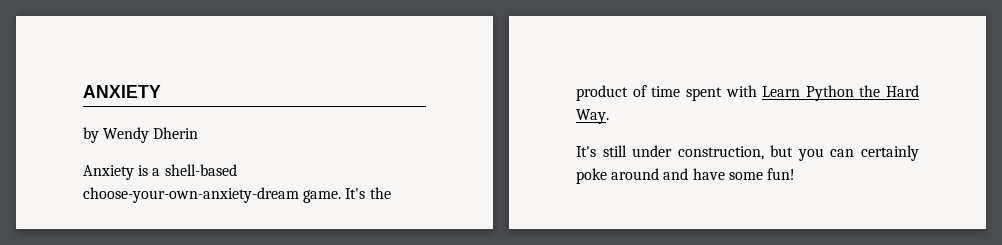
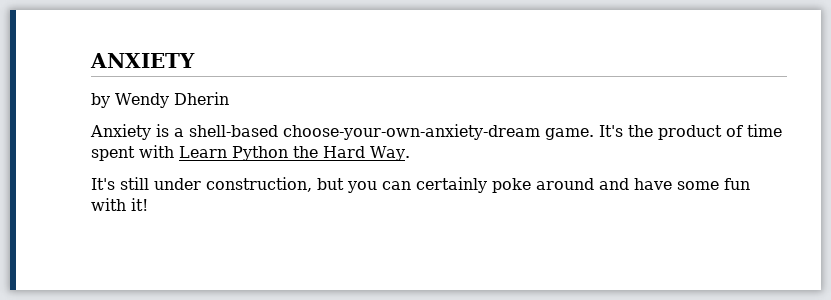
- It's still under construction, but you can certainly poke around and have some fun!
+ It's still under construction, but you can certainly poke around and have some fun with it!

